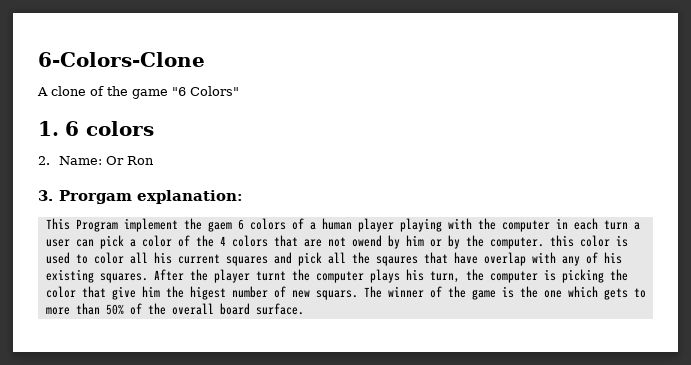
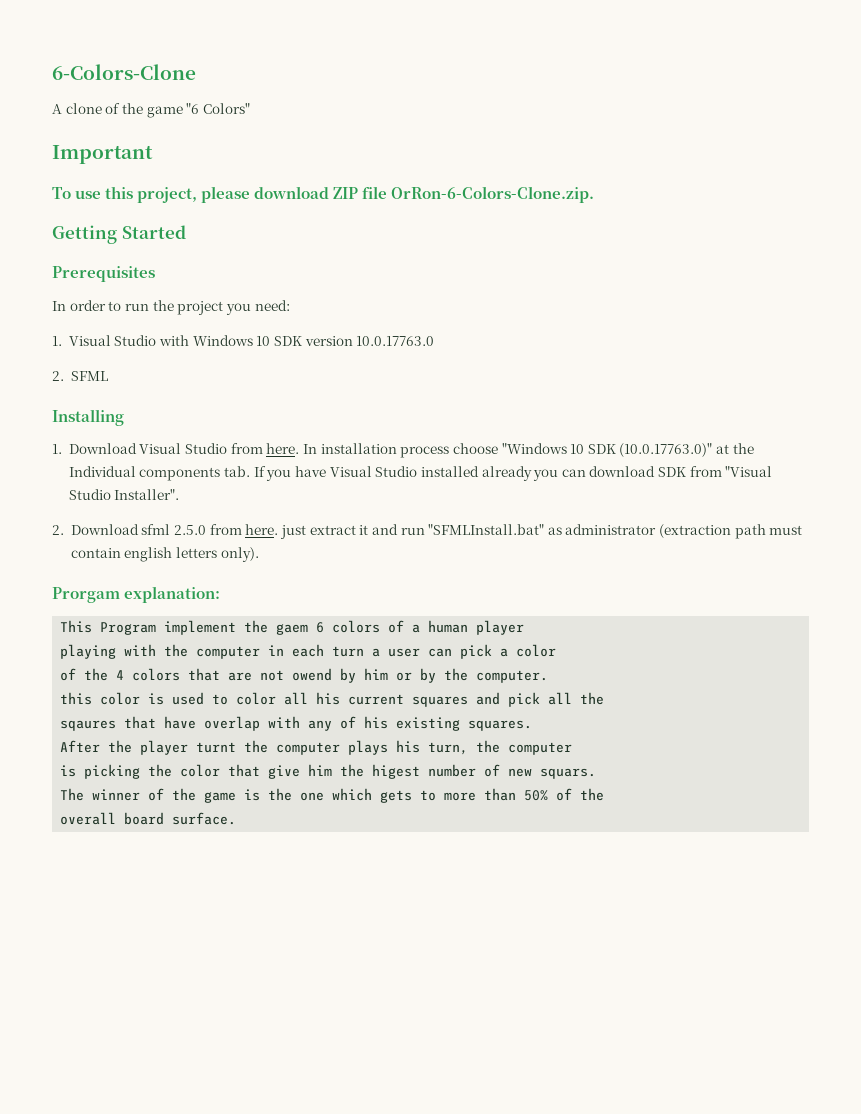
- 1. 6 colors
- 2. Name: Or Ron
- 3. Prorgam explanation:
+ Important
+ To use this project, please download ZIP file OrRon-6-Colors-Clone.zip.
+ Getting Started
+ Prerequisites
+ In order to run the project you need:
+ 1. Visual Studio with Windows 10 SDK version 10.0.17763.0
+ 2. SFML
+ Installing
+ 1. Download Visual Studio from here. In installation process choose "Windows 10 SDK (10.0.17763.0)" at the Individual components tab. If you have Visual Studio installed already you can download SDK from "Visual Studio Installer".
+ 2. Download sfml 2.5.0 from here. just extract it and run "SFMLInstall.bat" as administrator (extraction path must contain english letters only).
+ Prorgam explanation:
- This Program implement the gaem 6 colors of a human player playing with the computer in each turn a user can pick a color of the 4 colors that are not owend by him or by the computer. this color is used to color all his current squares and pick all the sqaures that have overlap with any of his existing squares. After the player turnt the computer plays his turn, the computer is picking the color that give him the higest number of new squars. The winner of the game is the one which gets to more than 50% of the overall board surface.
+ This Program implement the gaem 6 colors of a human player
+ playing with the computer in each turn a user can pick a color
+ of the 4 colors that are not owend by him or by the computer.
+ this color is used to color all his current squares and pick all the
+ sqaures that have overlap with any of his existing squares.
+ After the player turnt the computer plays his turn, the computer
+ is picking the color that give him the higest number of new squars.
+ The winner of the game is the one which gets to more than 50% of the
+ overall board surface.

